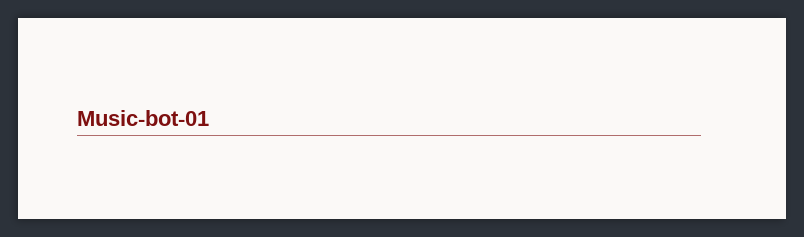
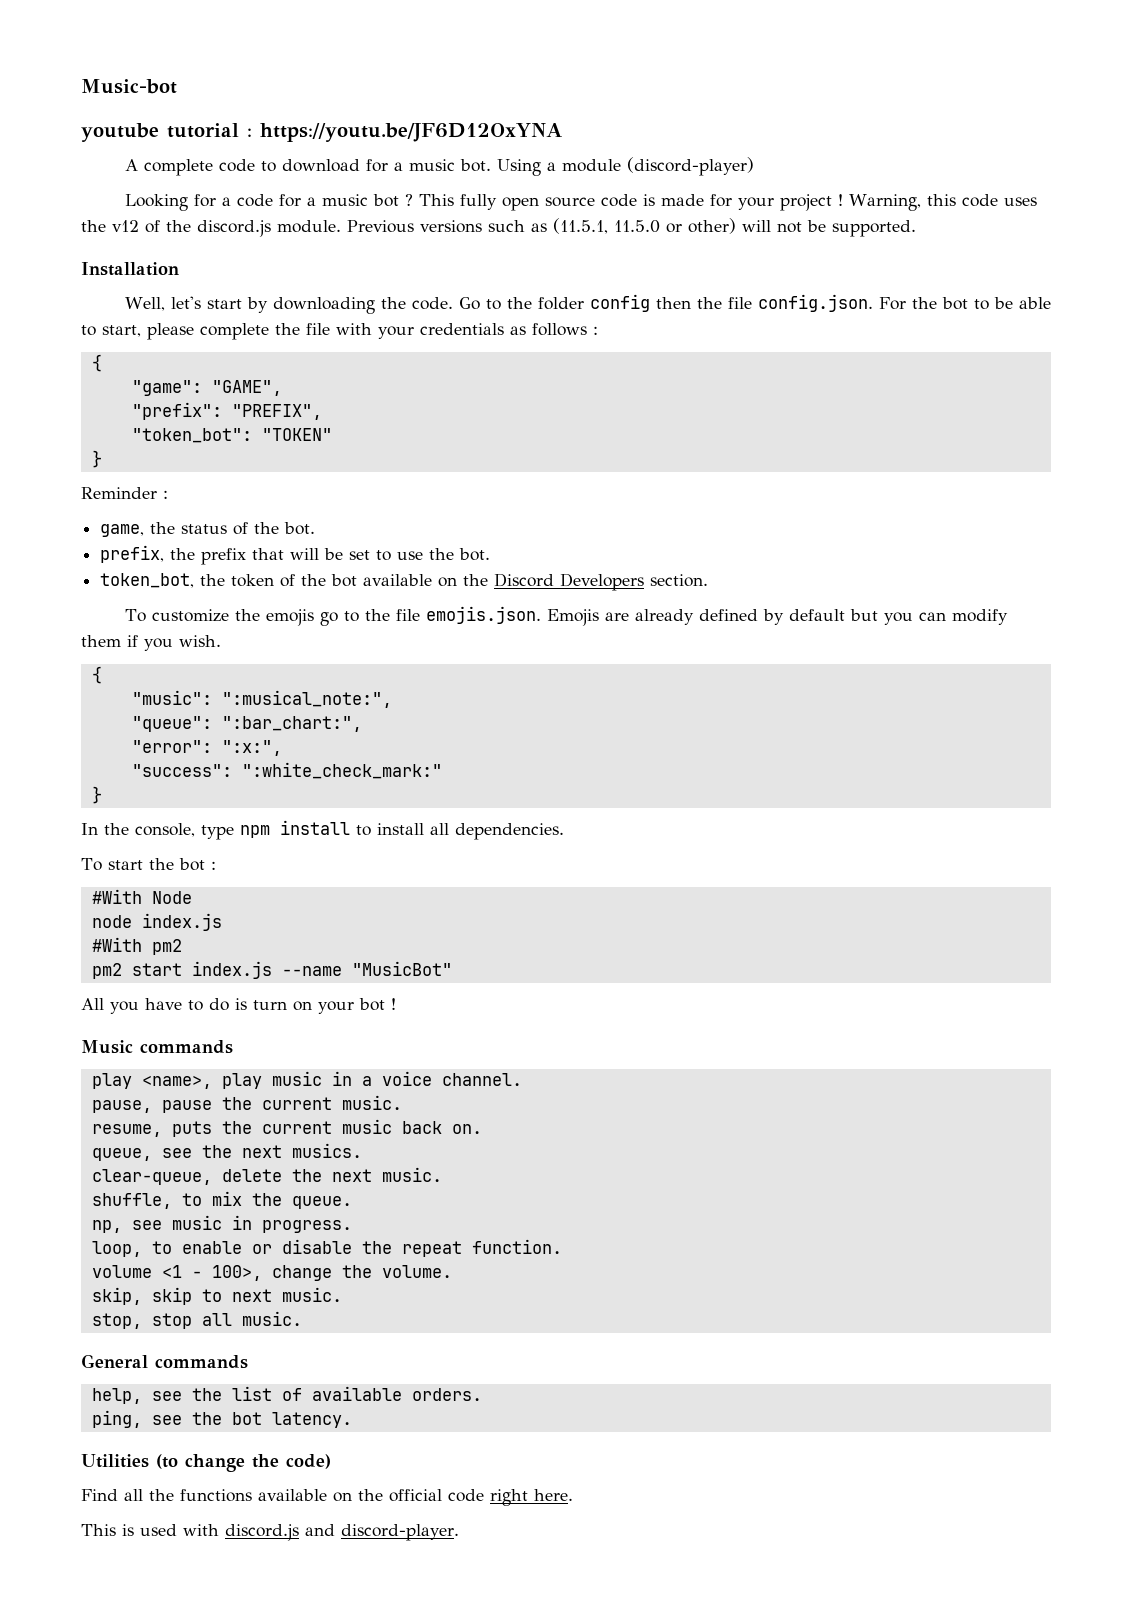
- Music-bot-01
+ Music-bot
+ youtube tutorial : https://youtu.be/JF6D12OxYNA
+ A complete code to download for a music bot. Using a module (discord-player)
+ Looking for a code for a music bot ? This fully open source code is made for your project ! Warning, this code uses the v12 of the discord.js module. Previous versions such as (11.5.1, 11.5.0 or other) will not be supported.
+ Installation
+ Well, let's start by downloading the code. Go to the folder config then the file config.json. For the bot to be able to start, please complete the file with your credentials as follows :
+ {
+ "game": "GAME",
+ "prefix": "PREFIX",
+ "token_bot": "TOKEN"
+ }
+ Reminder :
+ game, the status of the bot.
+ prefix, the prefix that will be set to use the bot.
+ token_bot, the token of the bot available on the Discord Developers section.
+ To customize the emojis go to the file emojis.json. Emojis are already defined by default but you can modify them if you wish.
+ {
+ "music": ":musical_note:",
+ "queue": ":bar_chart:",
+ "error": ":x:",
+ "success": ":white_check_mark:"
+ }
+ In the console, type npm install to install all dependencies.
+ To start the bot :
+ #With Node
+ node index.js
+ #With pm2
+ pm2 start index.js --name "MusicBot"
+ All you have to do is turn on your bot !
+ Music commands
+ play <name>, play music in a voice channel.
+ pause, pause the current music.
+ resume, puts the current music back on.
+ queue, see the next musics.
+ clear-queue, delete the next music.
+ shuffle, to mix the queue.
+ np, see music in progress.
+ loop, to enable or disable the repeat function.
+ volume <1 - 100>, change the volume.
+ skip, skip to next music.
+ stop, stop all music.
+ General commands
+ help, see the list of available orders.
+ ping, see the bot latency.
+ Utilities (to change the code)
+ Find all the functions available on the official code right here.
+ This is used with discord.js and discord-player.

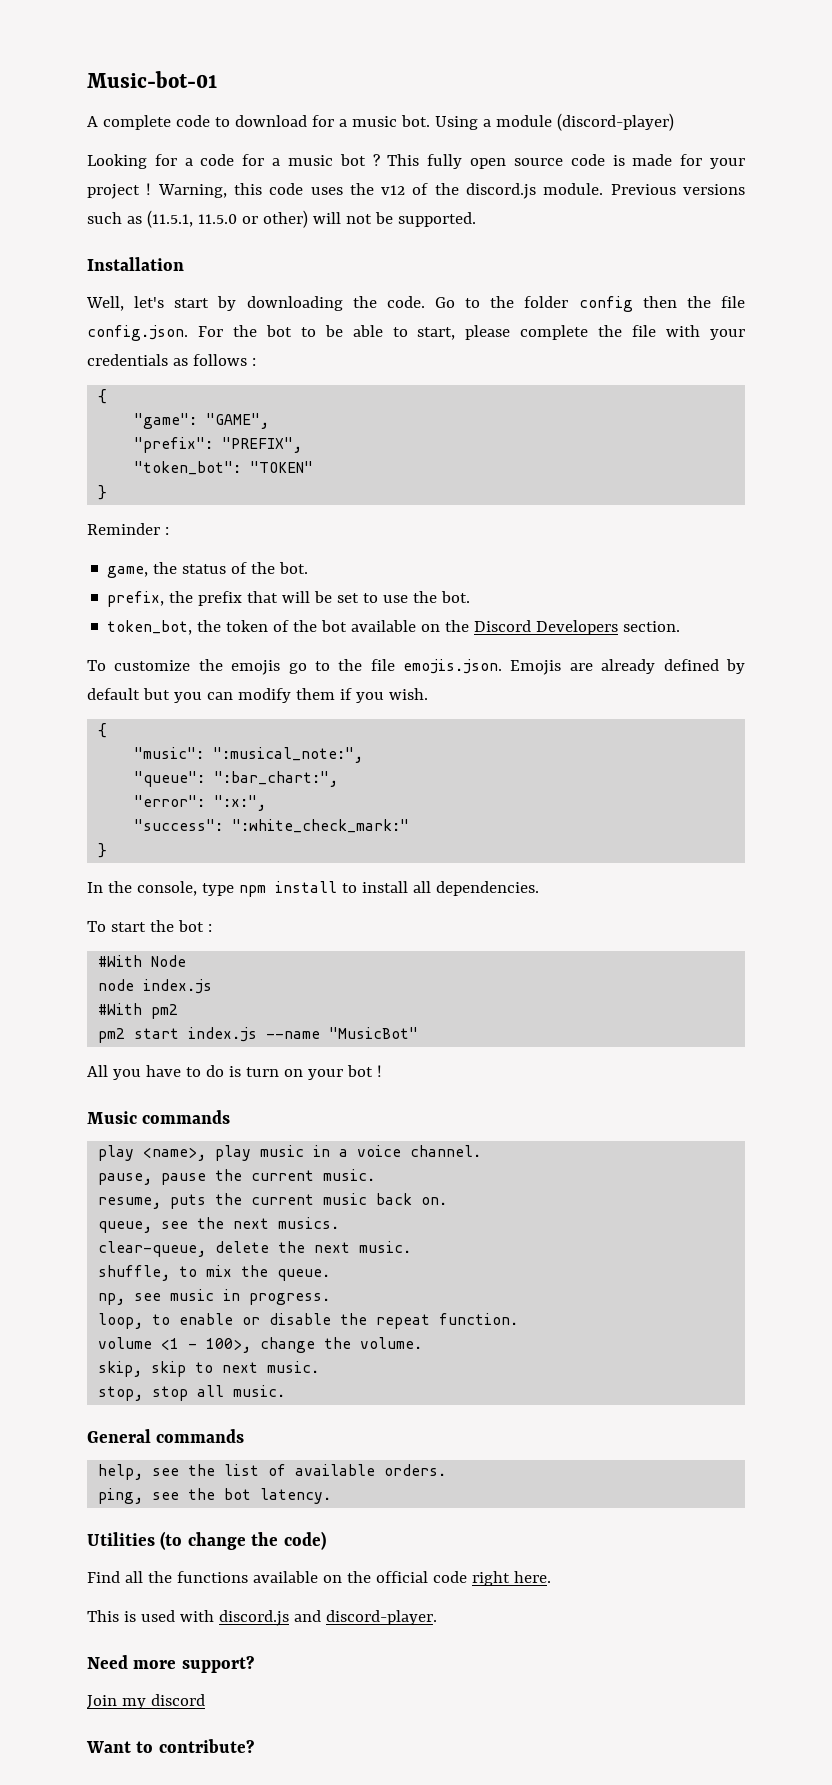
- Music-bot
- youtube tutorial : https://youtu.be/JF6D12OxYNA
+ Music-bot-01
+ Need more support?
+ Join my discord
+ Want to contribute?

